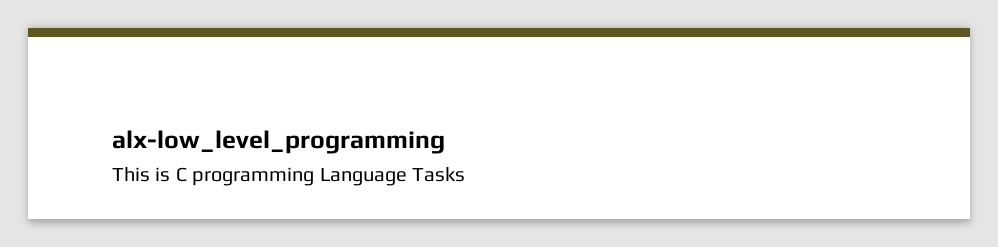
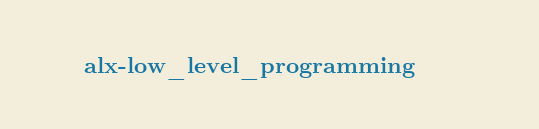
- This is C programming Language Tasks

